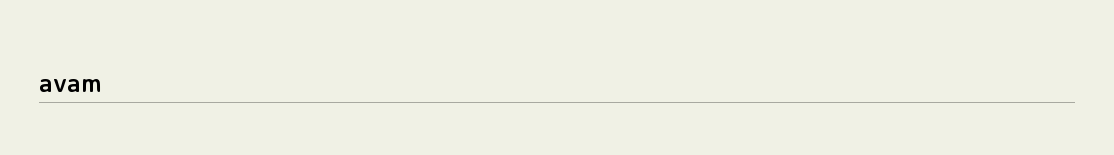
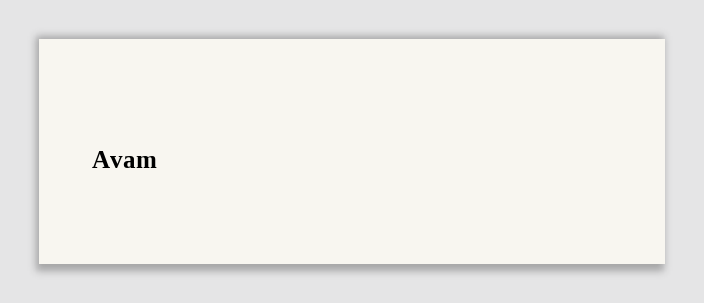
- avam
+ Avam

